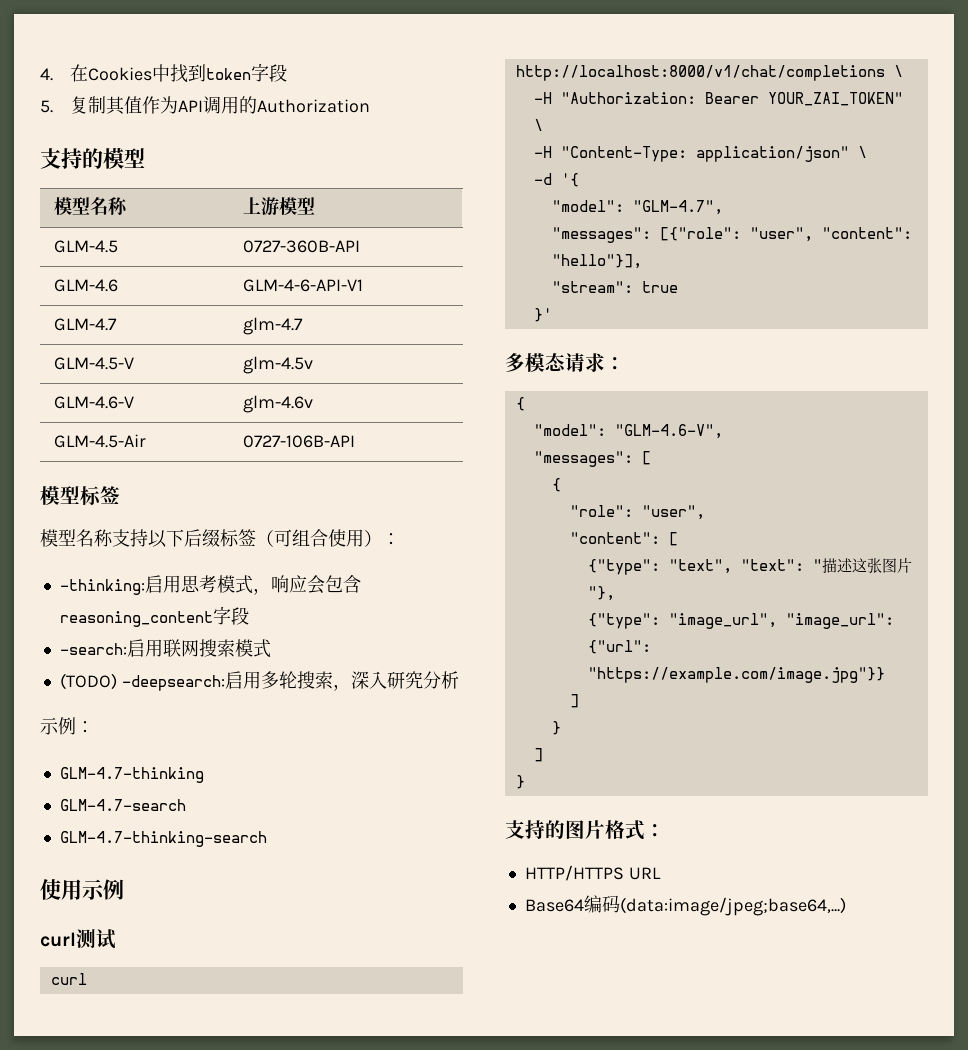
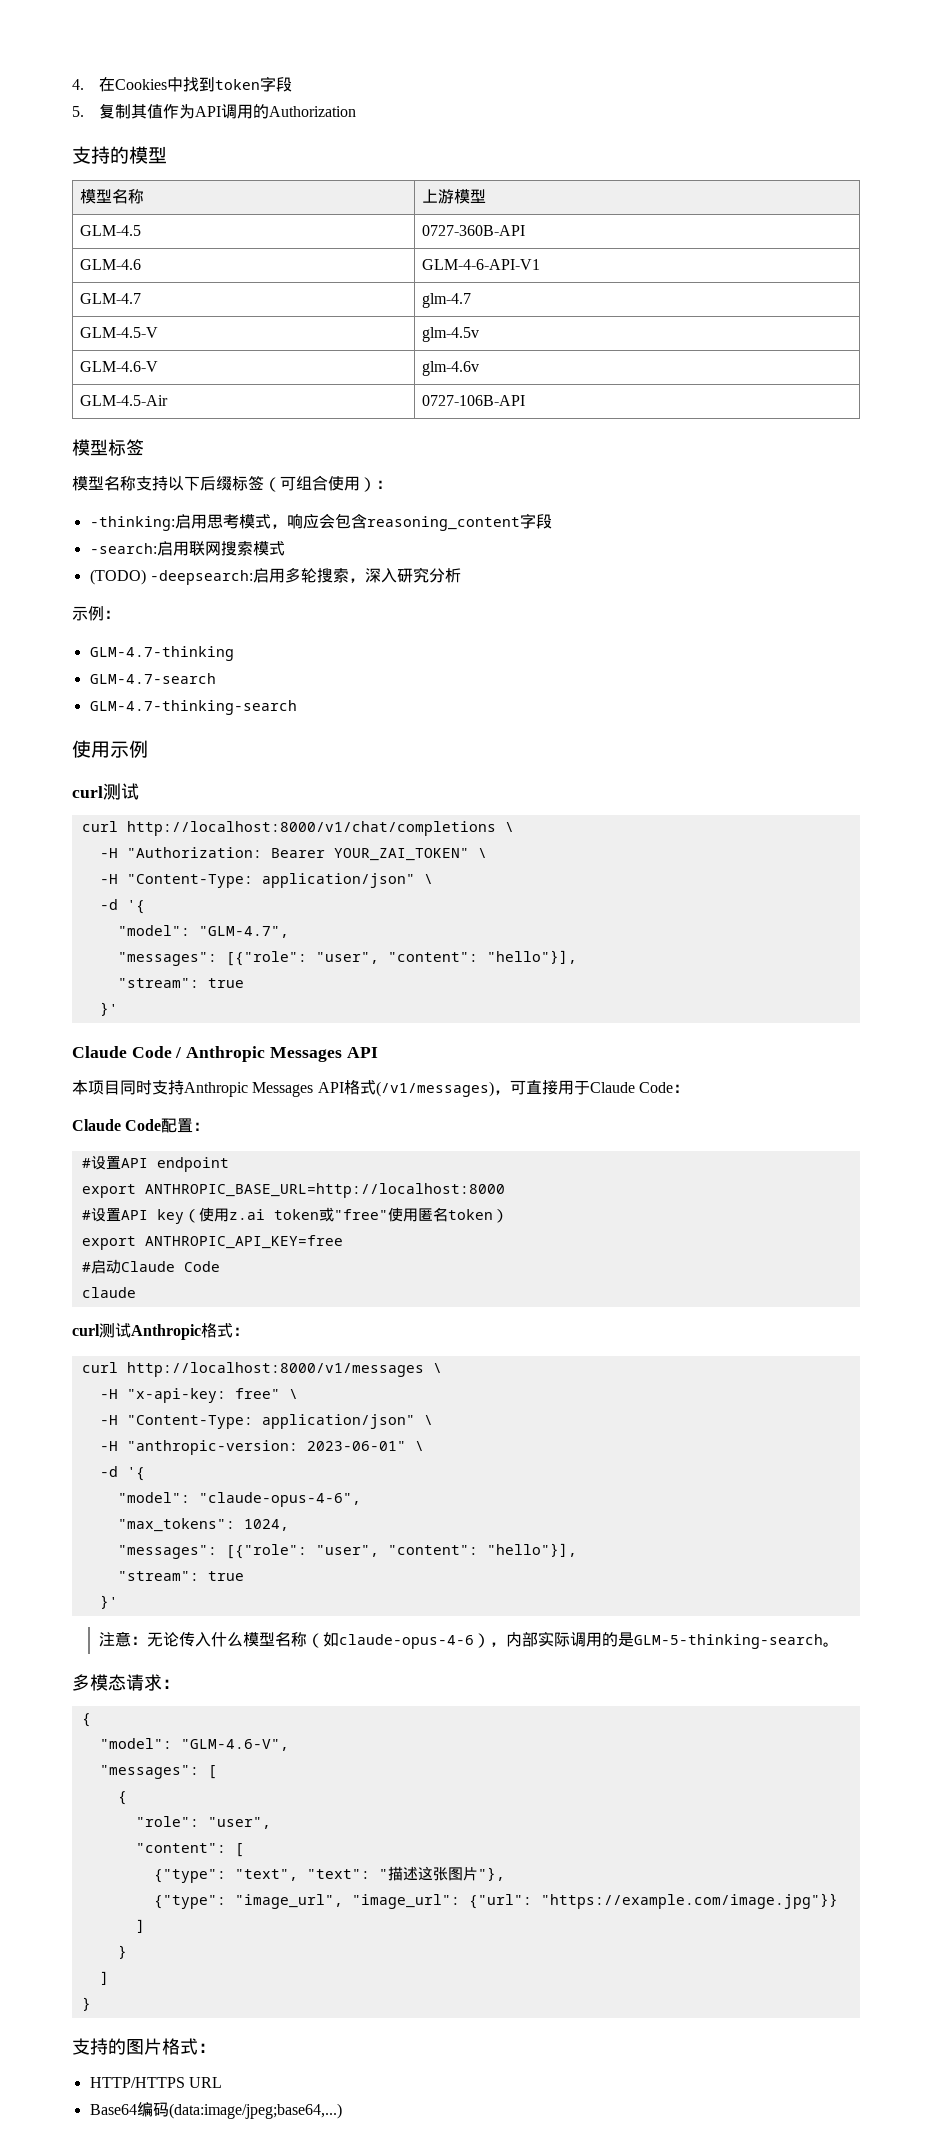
+ Claude Code / Anthropic Messages API
+ 本项目同时支持Anthropic Messages API格式(/v1/messages)，可直接用于Claude Code：
+ Claude Code配置：
+ #设置API endpoint
+ export ANTHROPIC_BASE_URL=http://localhost:8000
+ #设置API key（使用z.ai token或"free"使用匿名token）
+ export ANTHROPIC_API_KEY=free
+ #启动Claude Code
+ claude
+ curl测试Anthropic格式：
+ curl http://localhost:8000/v1/messages \
+ -H "x-api-key: free" \
+ -H "Content-Type: application/json" \
+ -H "anthropic-version: 2023-06-01" \
+ -d '{
+ "model": "claude-opus-4-6",
+ "max_tokens": 1024,
+ "messages": [{"role": "user", "content": "hello"}],
+ "stream": true
+ }'
+ 注意：无论传入什么模型名称（如claude-opus-4-6），内部实际调用的是GLM-5-thinking-search。

